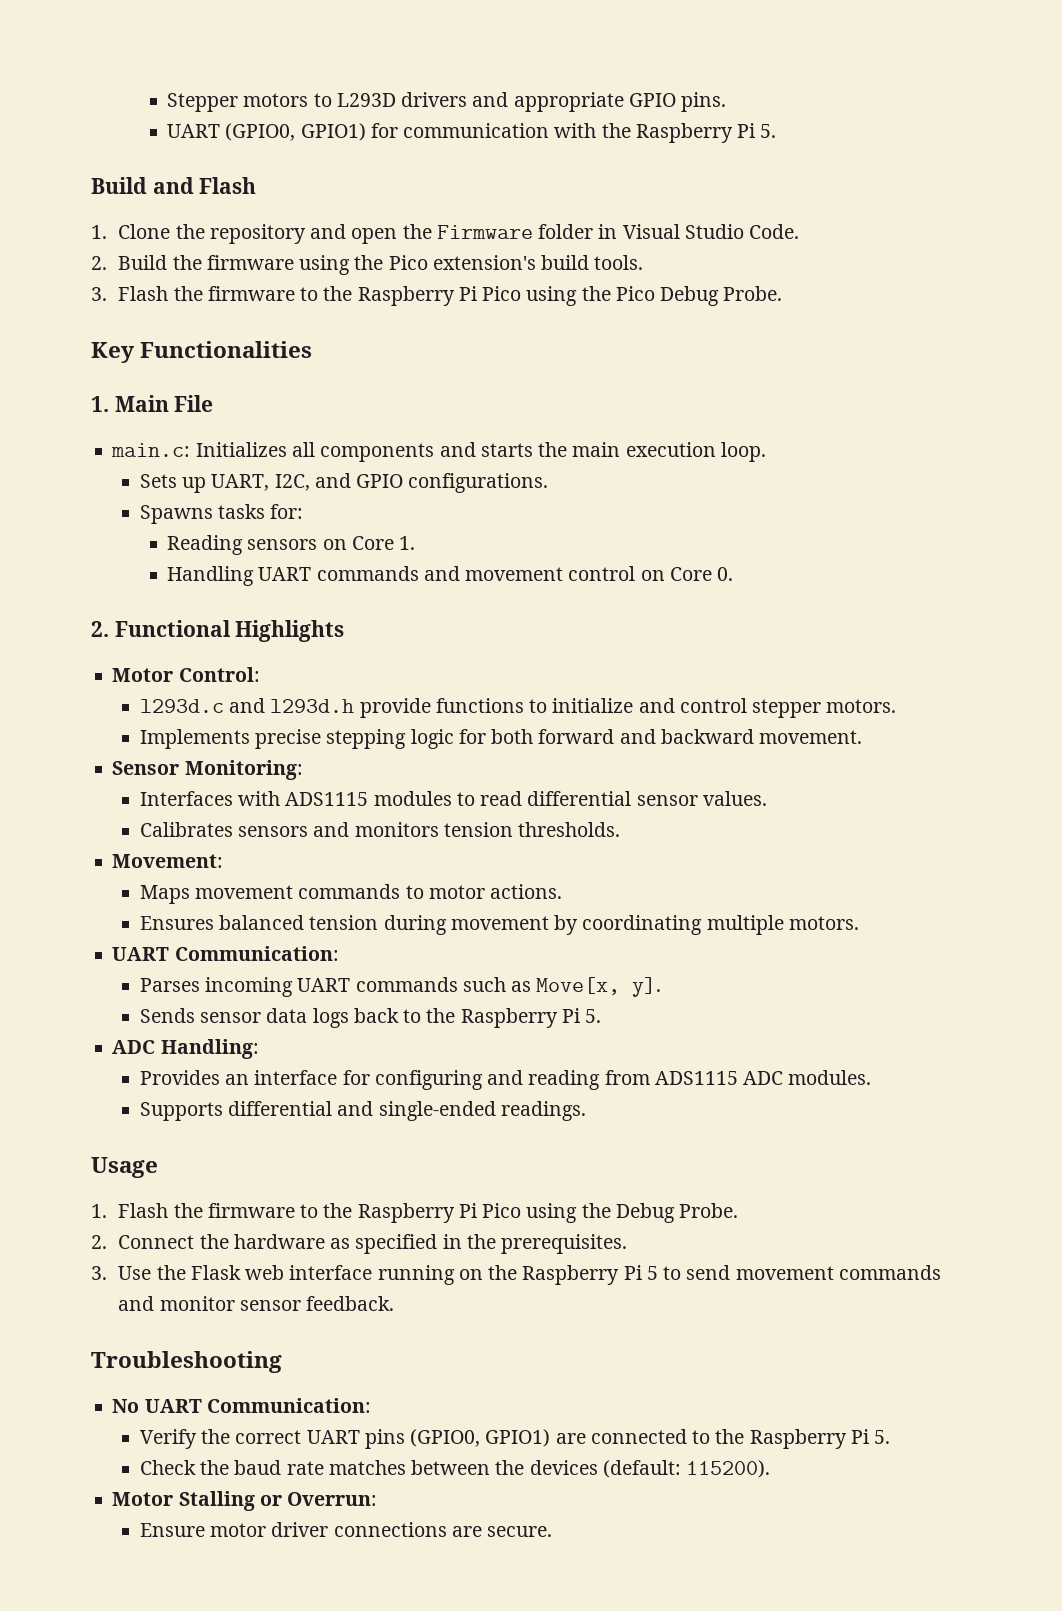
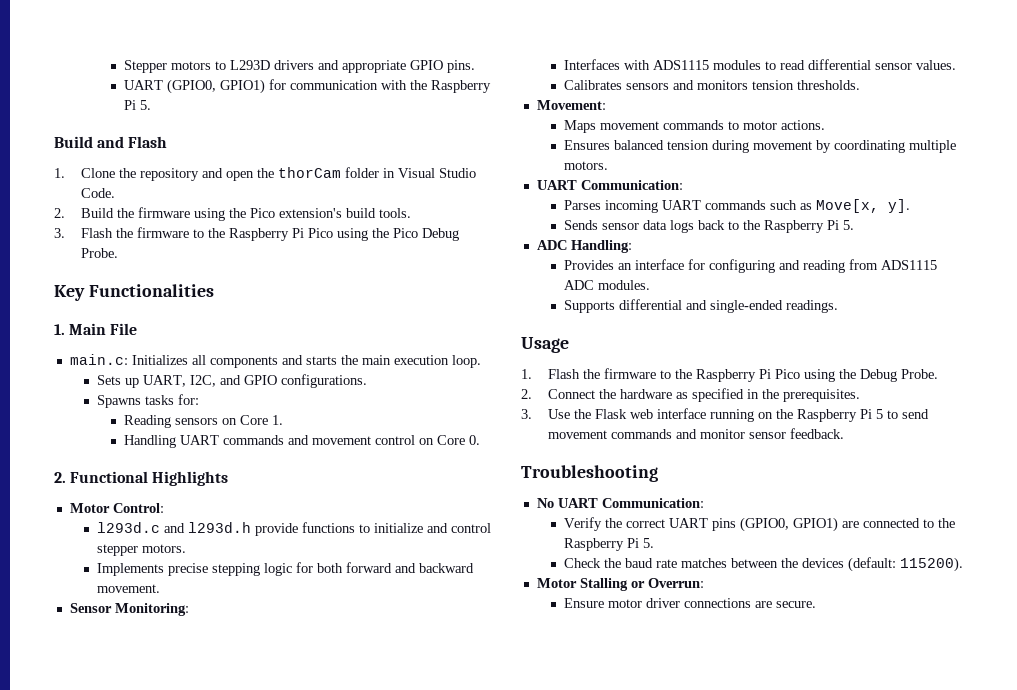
- 1. Clone the repository and open the Firmware folder in Visual Studio Code.
+ 1. Clone the repository and open the thorCam folder in Visual Studio Code.

